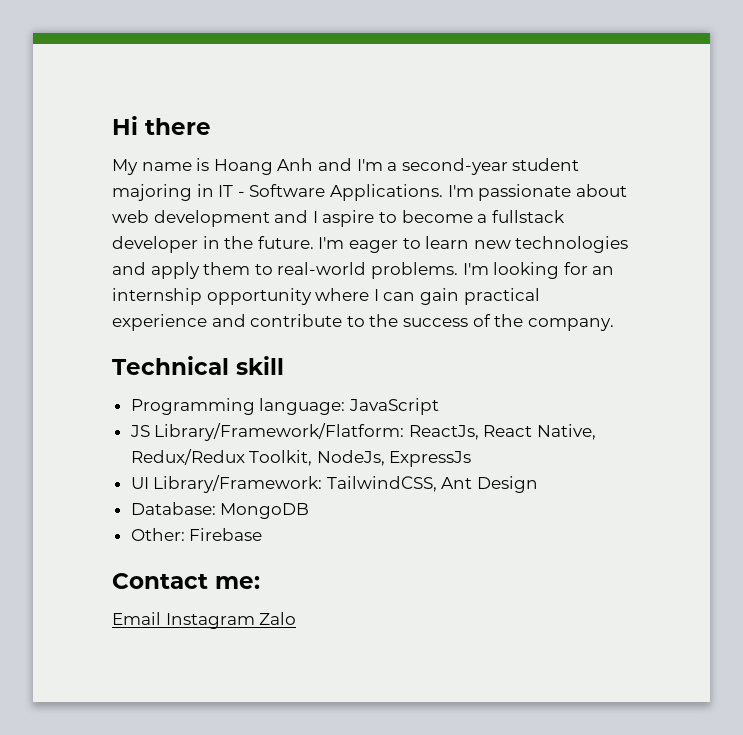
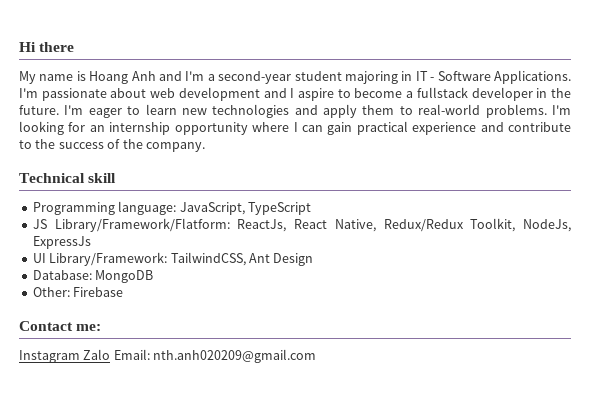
- Programming language: JavaScript
+ Programming language: JavaScript, TypeScript
- Email Instagram Zalo
+ Instagram Zalo Email: nth.anh020209@gmail.com

